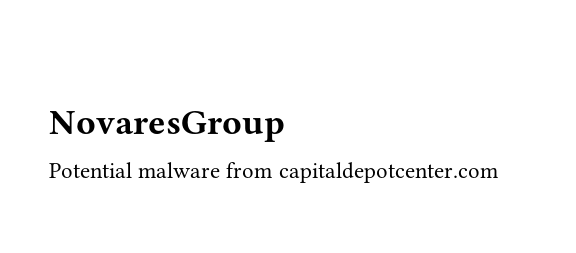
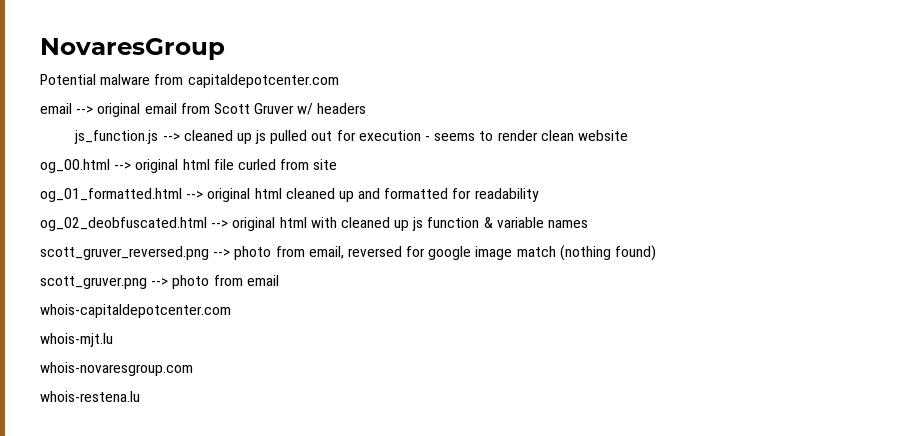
+ email --> original email from Scott Gruver w/ headers
+ js_function.js --> cleaned up js pulled out for execution - seems to render clean website
+ og_00.html --> original html file curled from site
+ og_01_formatted.html --> original html cleaned up and formatted for readability
+ og_02_deobfuscated.html --> original html with cleaned up js function & variable names
+ scott_gruver_reversed.png --> photo from email, reversed for google image match (nothing found)
+ scott_gruver.png --> photo from email
+ whois-capitaldepotcenter.com
+ whois-mjt.lu
+ whois-novaresgroup.com
+ whois-restena.lu

